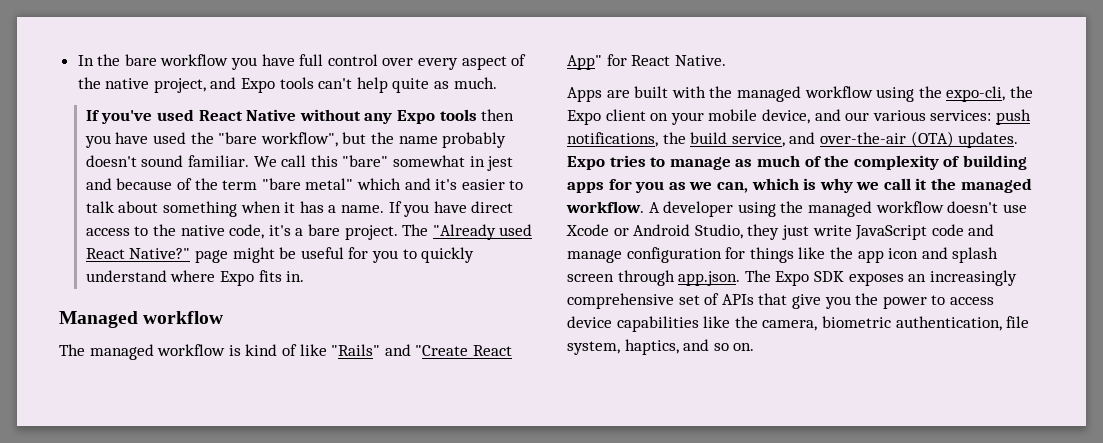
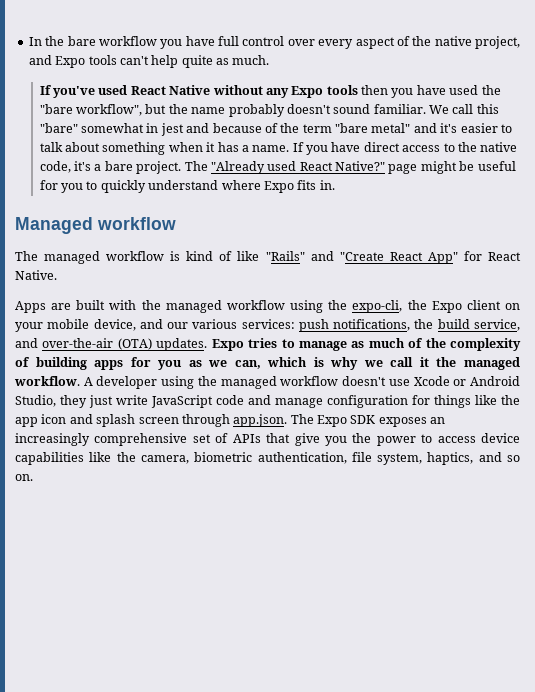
- We call this "bare" somewhat in jest and because of the term "bare metal" which and it's easier to talk about something when it has a name.
+ We call this "bare" somewhat in jest and because of the term "bare metal" and it's easier to talk about something when it has a name.

